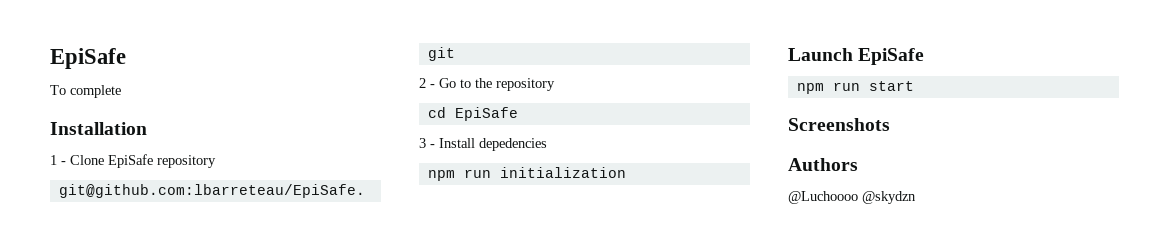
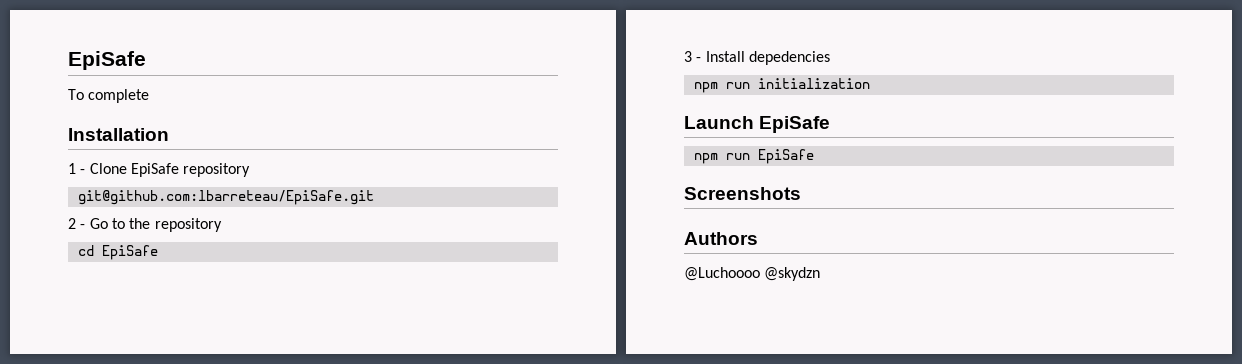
- npm run start
+ npm run EpiSafe

